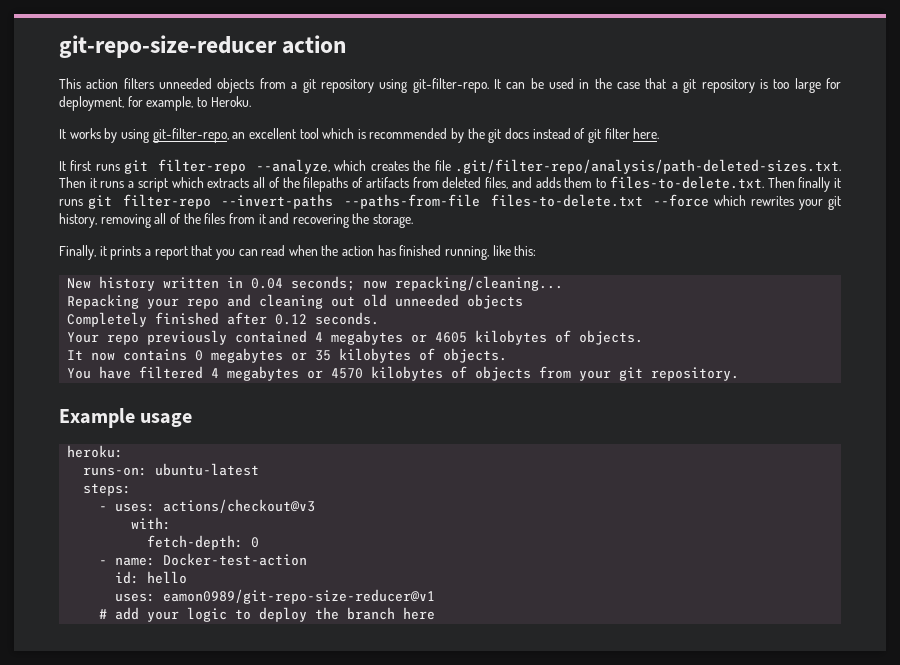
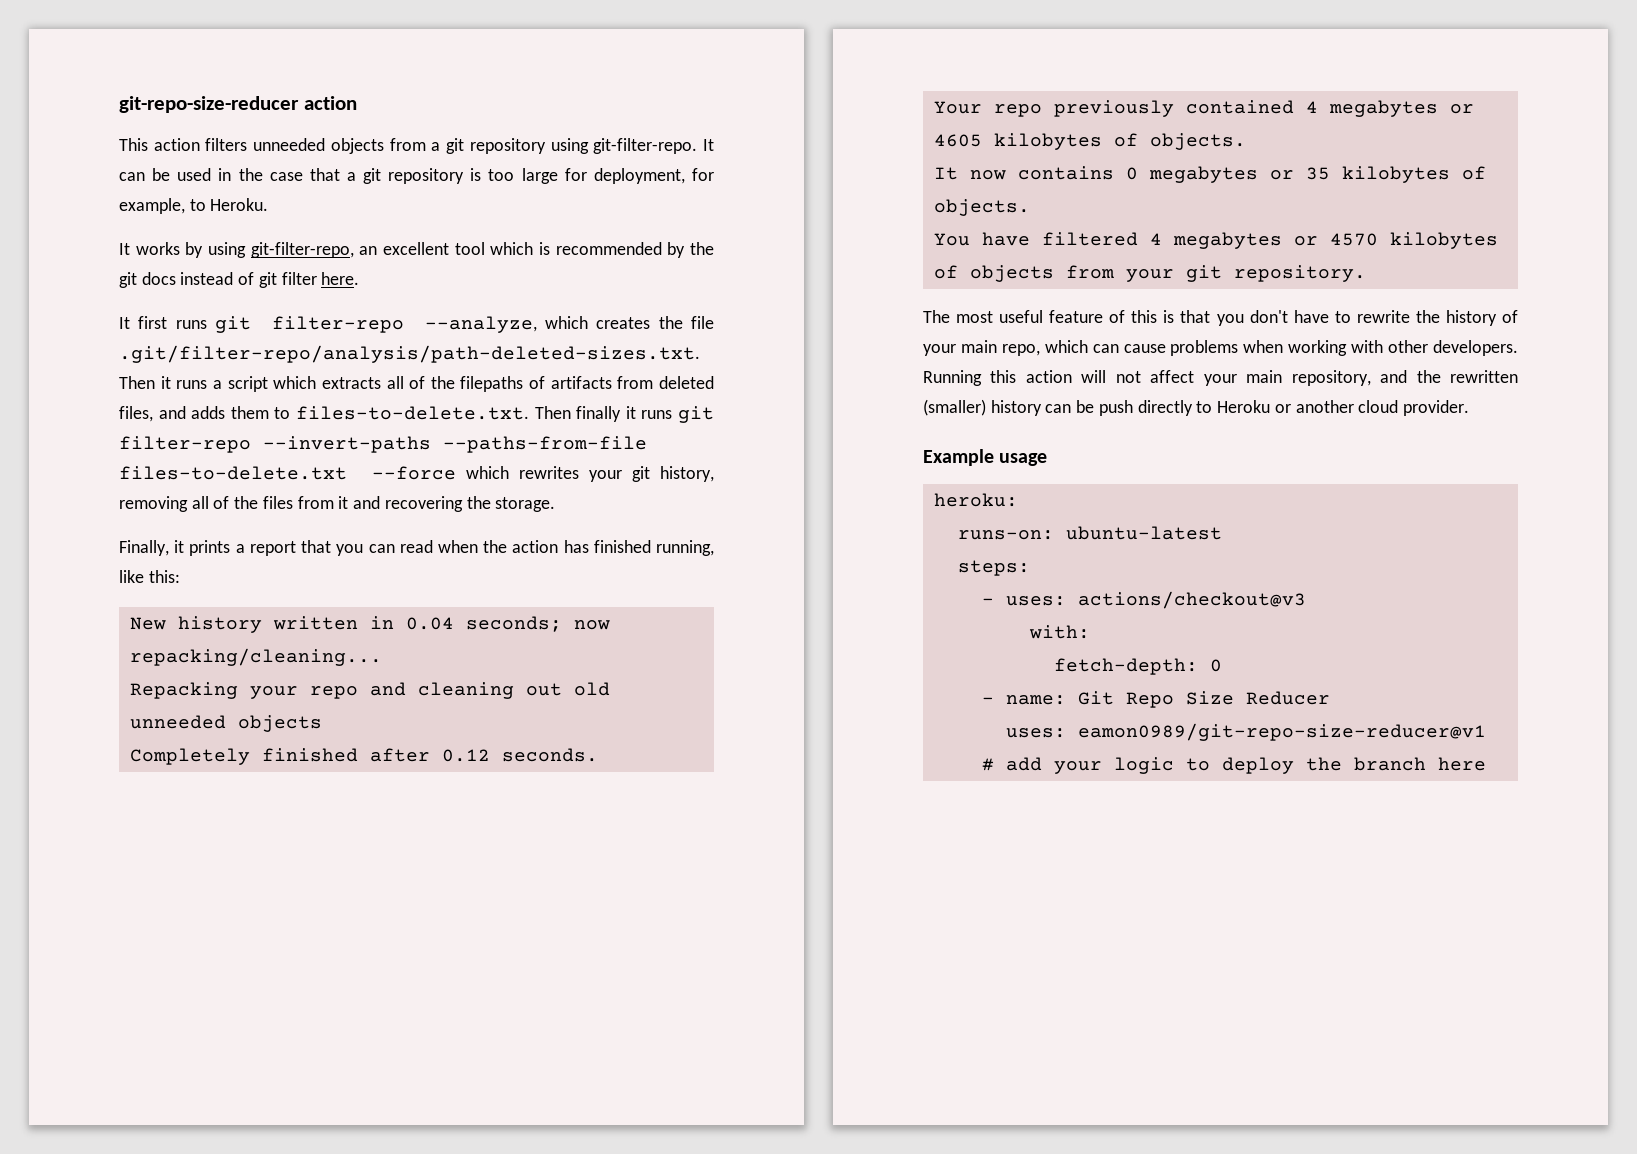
+ The most useful feature of this is that you don't have to rewrite the history of your main repo, which can cause problems when working with other developers. Running this action will not affect your main repository, and the rewritten (smaller) history can be push directly to Heroku or another cloud provider.
- - name: Docker-test-action
- id: hello
+ - name: Git Repo Size Reducer

